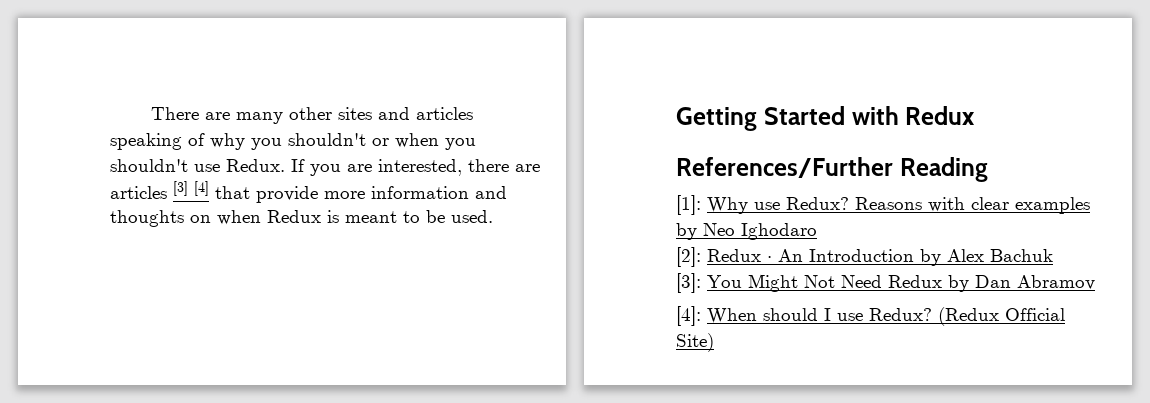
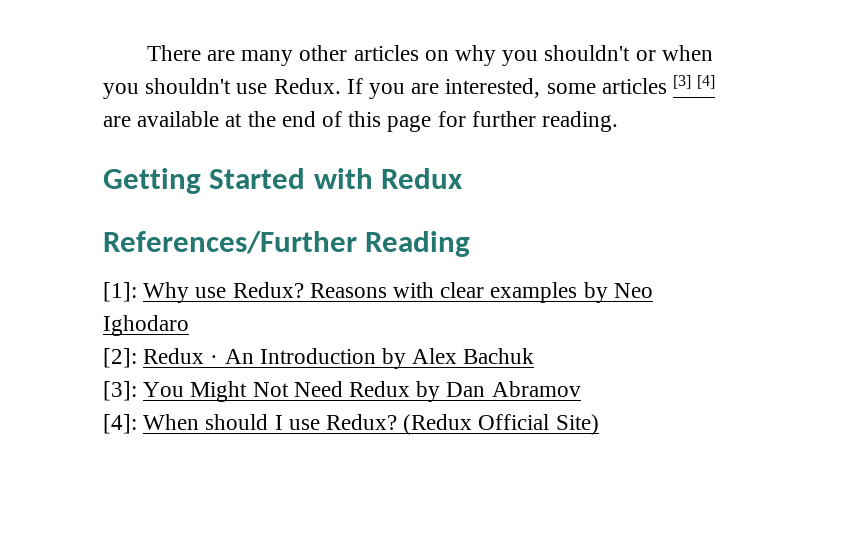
- There are many other sites and articles speaking of why you shouldn't or when you shouldn't use Redux.
+ There are many other articles on why you shouldn't or when you shouldn't use Redux.
- If you are interested, there are articles [3] [4] that provide more information and thoughts on when Redux is meant to be used.
+ If you are interested, some articles [3] [4] are available at the end of this page for further reading.

